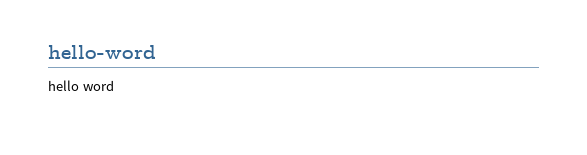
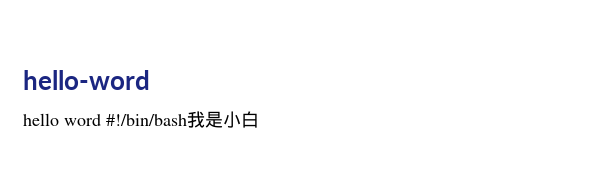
- hello word
+ hello word #!/bin/bash我是小白

